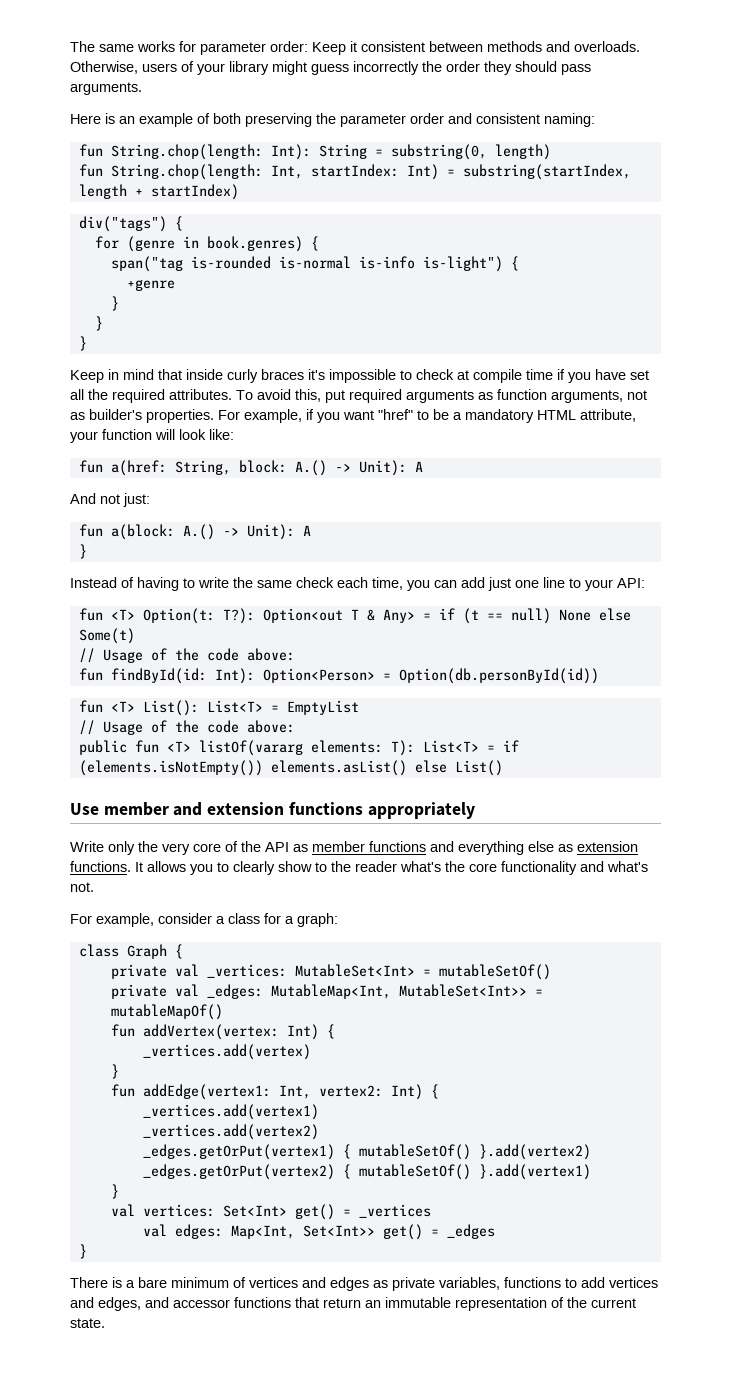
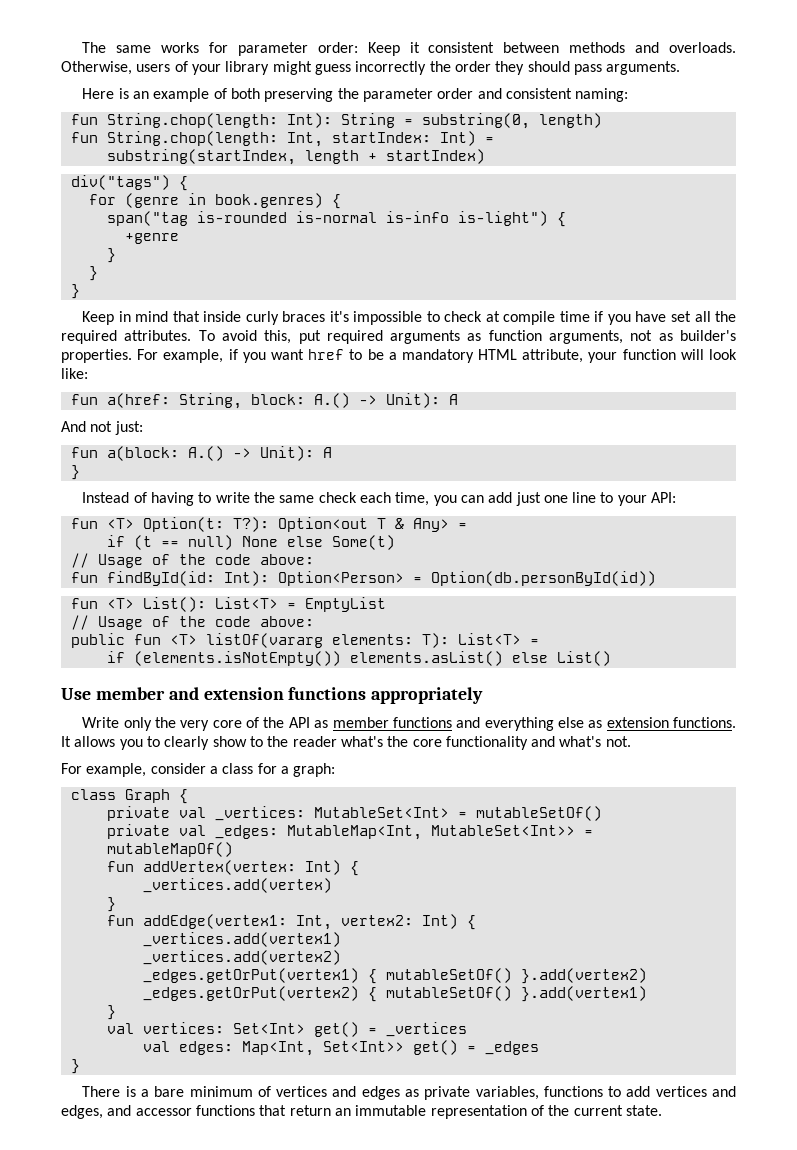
- fun String.chop(length: Int, startIndex: Int) = substring(startIndex, length + startIndex)
+ fun String.chop(length: Int, startIndex: Int) =
+ substring(startIndex, length + startIndex)
- For example, if you want "href" to be a mandatory HTML attribute, your function will look like:
+ For example, if you want href to be a mandatory HTML attribute, your function will look like:
- fun <T> Option(t: T?): Option<out T & Any> = if (t == null) None else Some(t)
+ fun <T> Option(t: T?): Option<out T & Any> =
+ if (t == null) None else Some(t)
- public fun <T> listOf(vararg elements: T): List<T> = if (elements.isNotEmpty()) elements.asList() else List()
+ public fun <T> listOf(vararg elements: T): List<T> =
+ if (elements.isNotEmpty()) elements.asList() else List()

